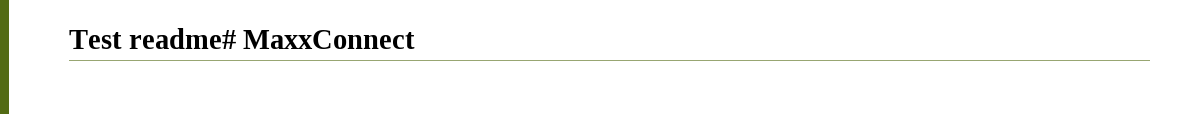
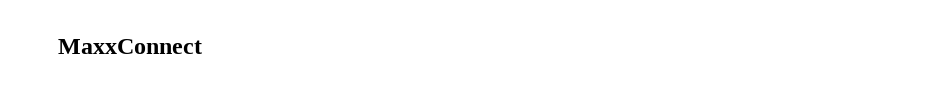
- Test readme# MaxxConnect
+ MaxxConnect

